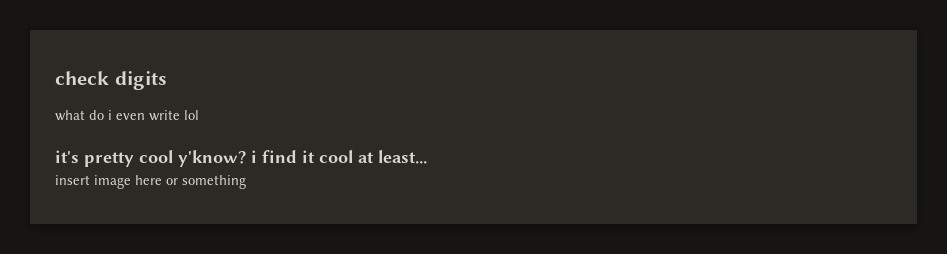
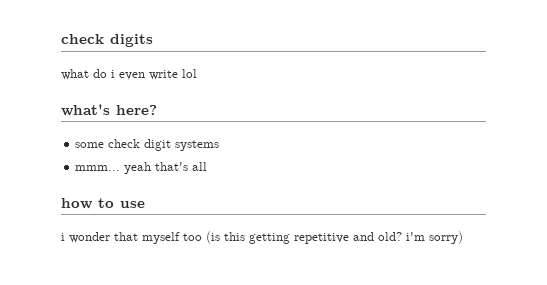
- it's pretty cool y'know? i find it cool at least...
- insert image here or something
+ what's here?
+ some check digit systems
+ mmm... yeah that's all
+ how to use
+ i wonder that myself too (is this getting repetitive and old? i'm sorry)

